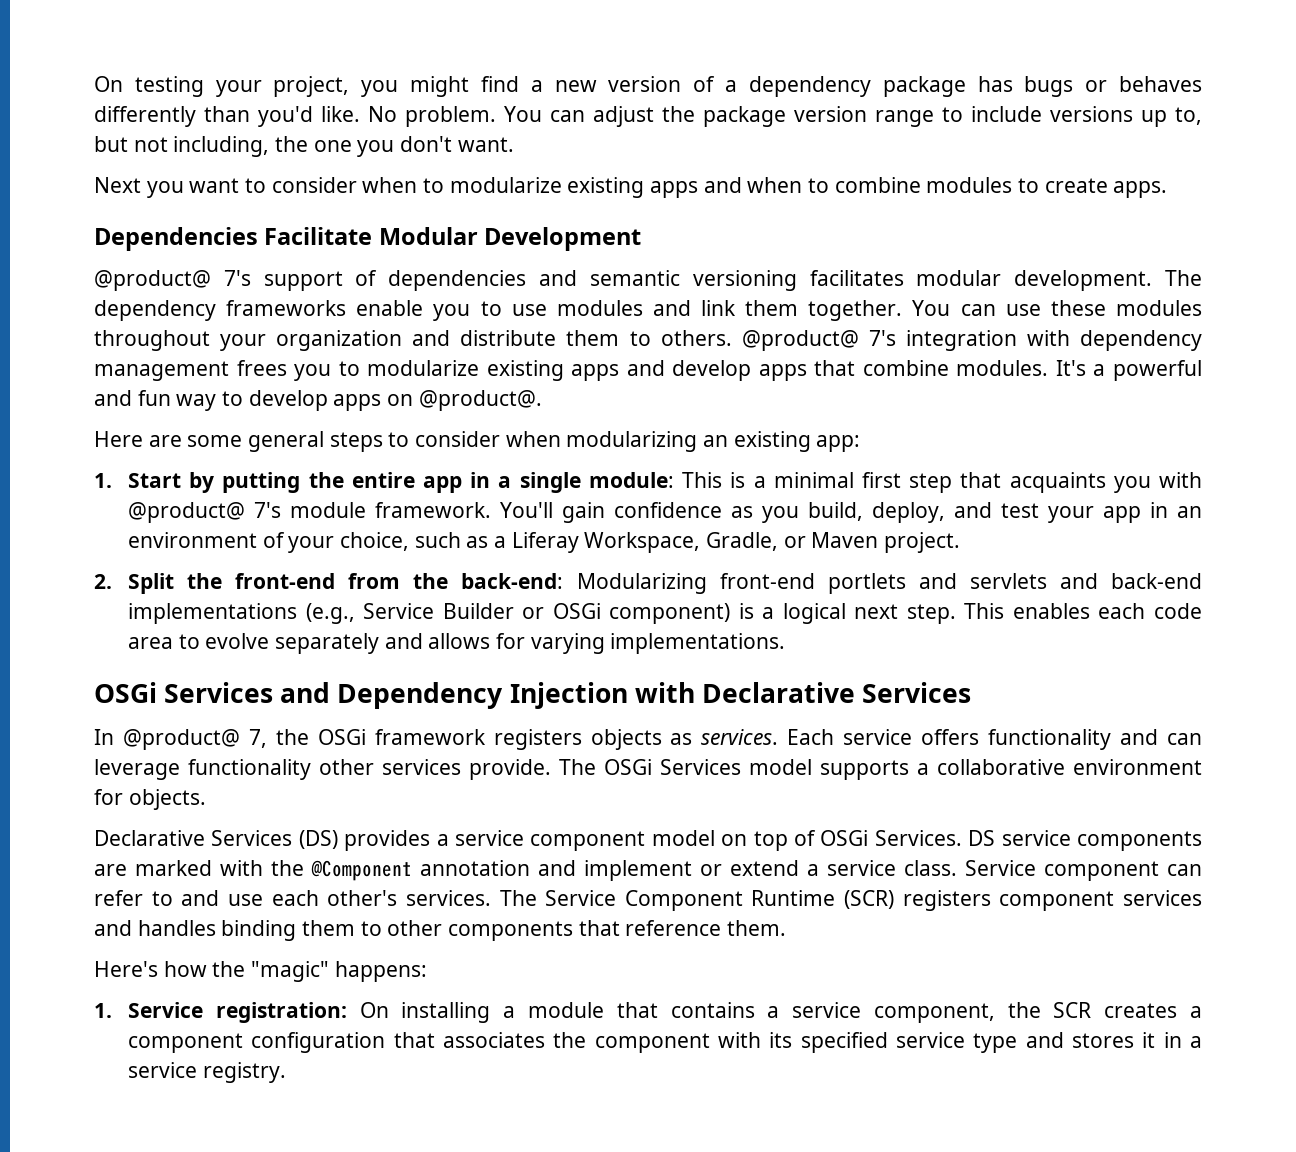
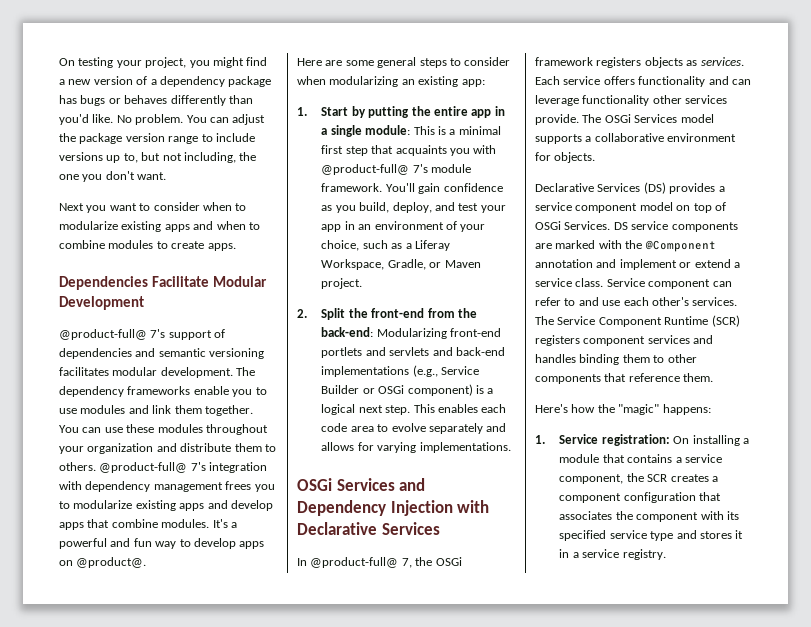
- @product@ 7's support of dependencies and semantic versioning facilitates modular development.
+ @product-full@ 7's support of dependencies and semantic versioning facilitates modular development.
- @product@ 7's integration with dependency management frees you to modularize existing apps and develop apps that combine modules.
+ @product-full@ 7's integration with dependency management frees you to modularize existing apps and develop apps that combine modules.
- 1. Start by putting the entire app in a single module: This is a minimal first step that acquaints you with @product@ 7's module framework.
+ 1. Start by putting the entire app in a single module: This is a minimal first step that acquaints you with @product-full@ 7's module framework.
- In @product@ 7, the OSGi framework registers objects as services.
+ In @product-full@ 7, the OSGi framework registers objects as services.

